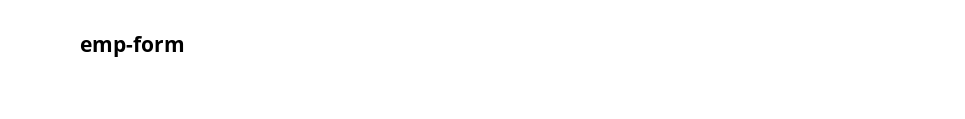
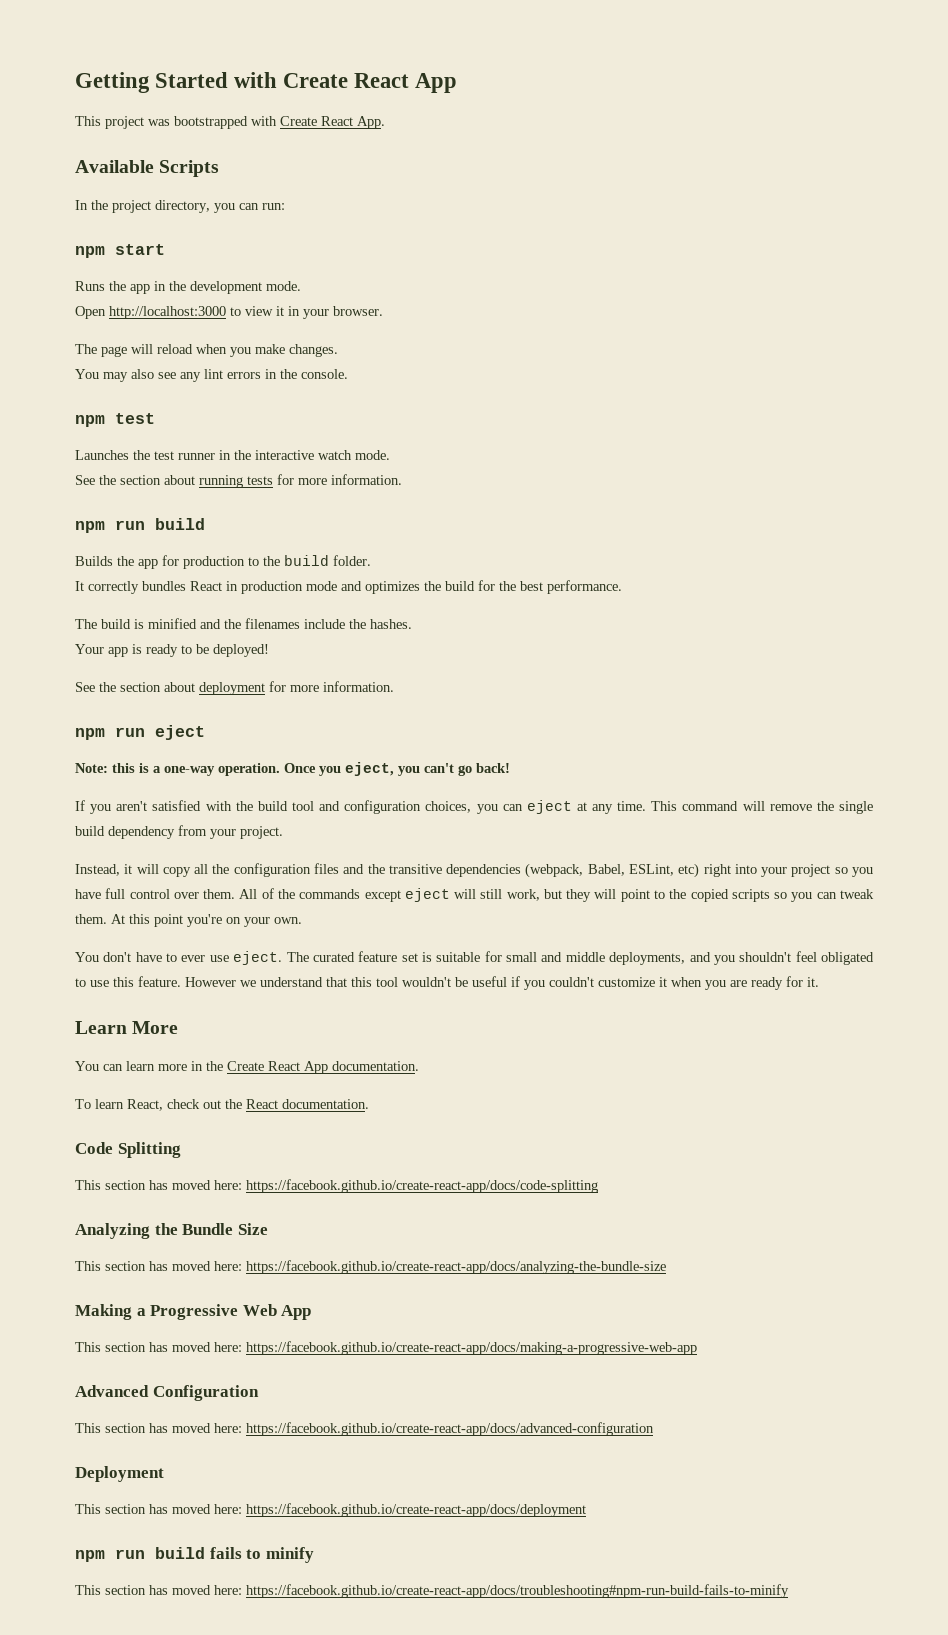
- emp-form
+ Getting Started with Create React App
+ This project was bootstrapped with Create React App.
+ Available Scripts
+ In the project directory, you can run:
+ npm start
+ Runs the app in the development mode.
+ Open http://localhost:3000 to view it in your browser.
+ The page will reload when you make changes.
+ You may also see any lint errors in the console.
+ npm test
+ Launches the test runner in the interactive watch mode.
+ See the section about running tests for more information.
+ npm run build
+ Builds the app for production to the build folder.
+ It correctly bundles React in production mode and optimizes the build for the best performance.
+ The build is minified and the filenames include the hashes.
+ Your app is ready to be deployed!
+ See the section about deployment for more information.
+ npm run eject
+ Note: this is a one-way operation. Once you eject, you can't go back!
+ If you aren't satisfied with the build tool and configuration choices, you can eject at any time. This command will remove the single build dependency from your project.
+ Instead, it will copy all the configuration files and the transitive dependencies (webpack, Babel, ESLint, etc) right into your project so you have full control over them. All of the commands except eject will still work, but they will point to the copied scripts so you can tweak them. At this point you're on your own.
+ You don't have to ever use eject. The curated feature set is suitable for small and middle deployments, and you shouldn't feel obligated to use this feature. However we understand that this tool wouldn't be useful if you couldn't customize it when you are ready for it.
+ Learn More
+ You can learn more in the Create React App documentation.
+ To learn React, check out the React documentation.
+ Code Splitting
+ This section has moved here: https://facebook.github.io/create-react-app/docs/code-splitting
+ Analyzing the Bundle Size
+ This section has moved here: https://facebook.github.io/create-react-app/docs/analyzing-the-bundle-size
+ Making a Progressive Web App
+ This section has moved here: https://facebook.github.io/create-react-app/docs/making-a-progressive-web-app
+ Advanced Configuration
+ This section has moved here: https://facebook.github.io/create-react-app/docs/advanced-configuration
+ Deployment
+ This section has moved here: https://facebook.github.io/create-react-app/docs/deployment
+ npm run build fails to minify
+ This section has moved here: https://facebook.github.io/create-react-app/docs/troubleshooting#npm-run-build-fails-to-minify

